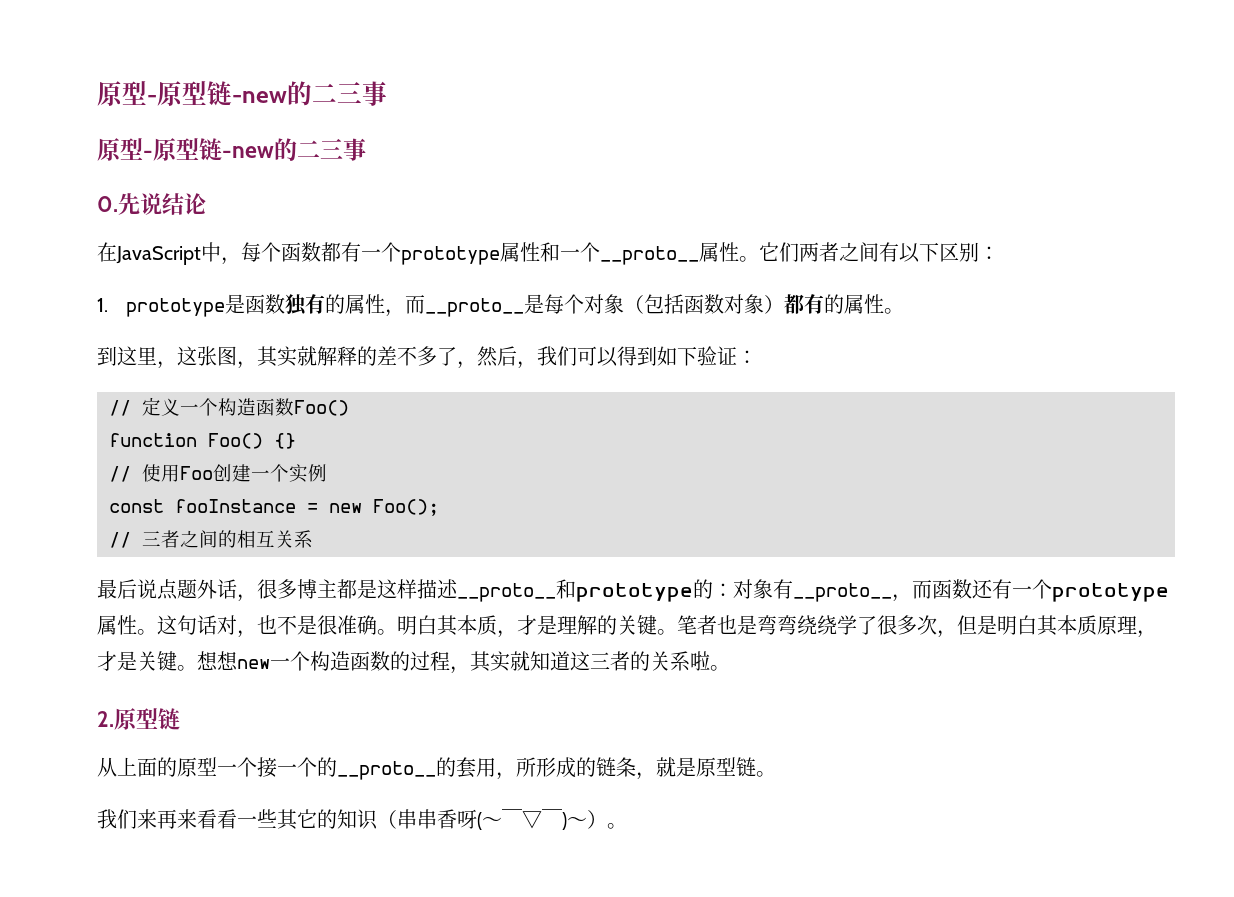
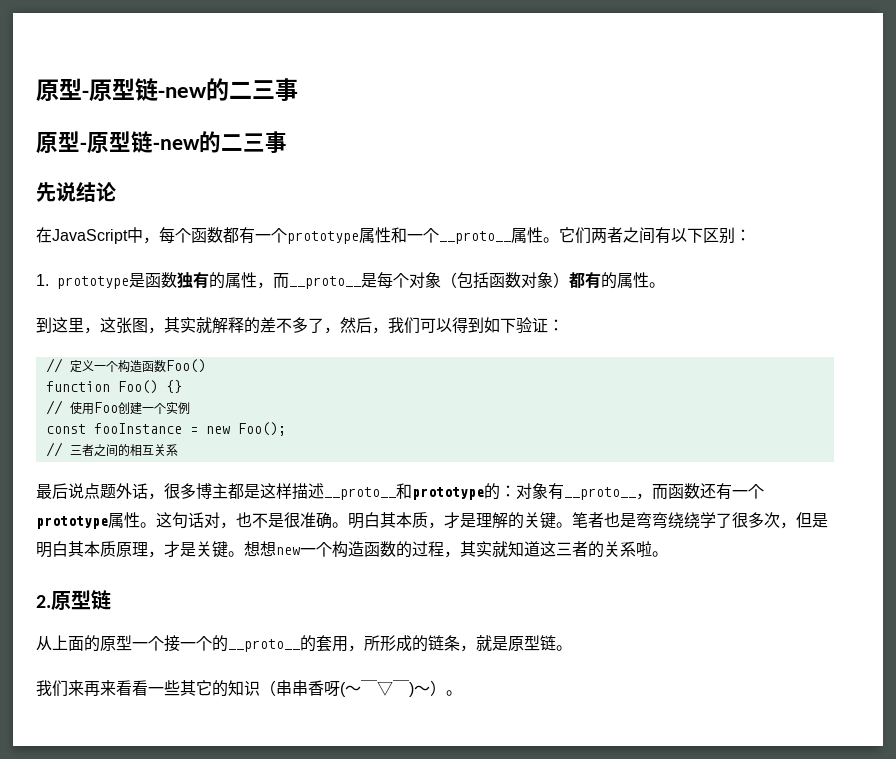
- 0.先说结论
+ 先说结论

